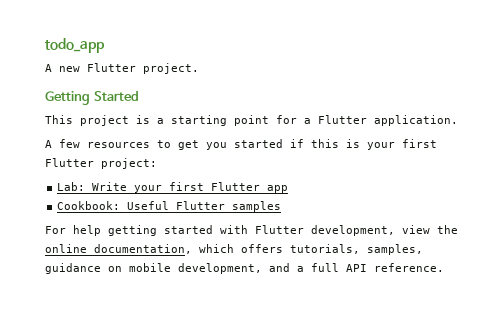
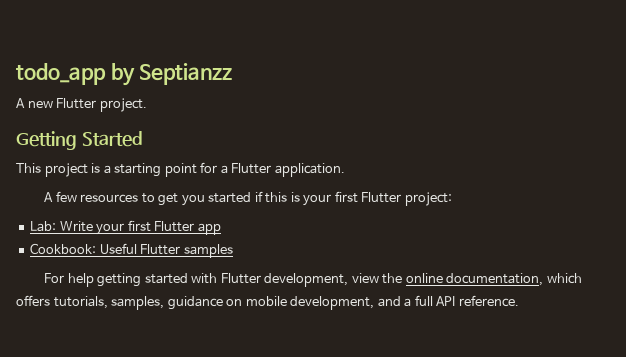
- todo_app
+ todo_app by Septianzz

